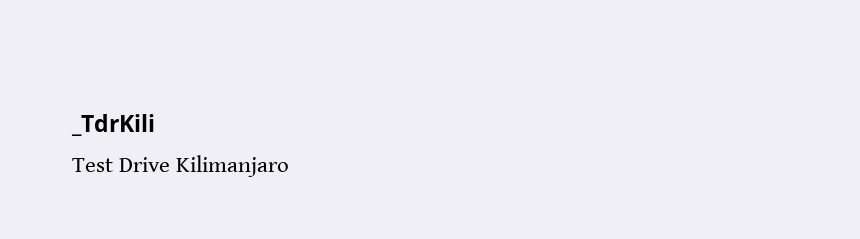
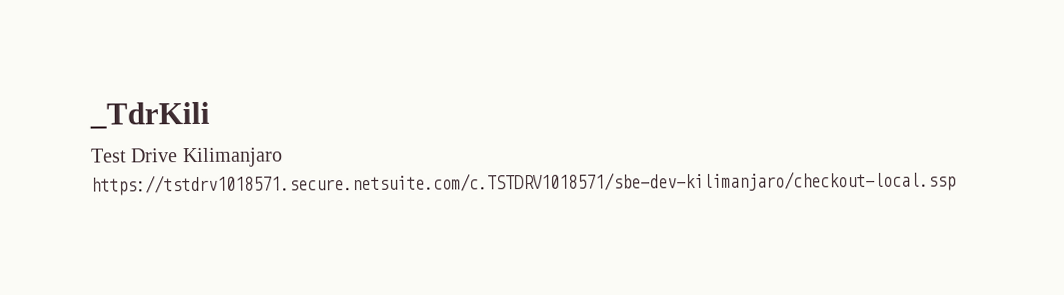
- Test Drive Kilimanjaro
+ Test Drive Kilimanjaro https://tstdrv1018571.secure.netsuite.com/c.TSTDRV1018571/sbe-dev-kilimanjaro/checkout-local.ssp

